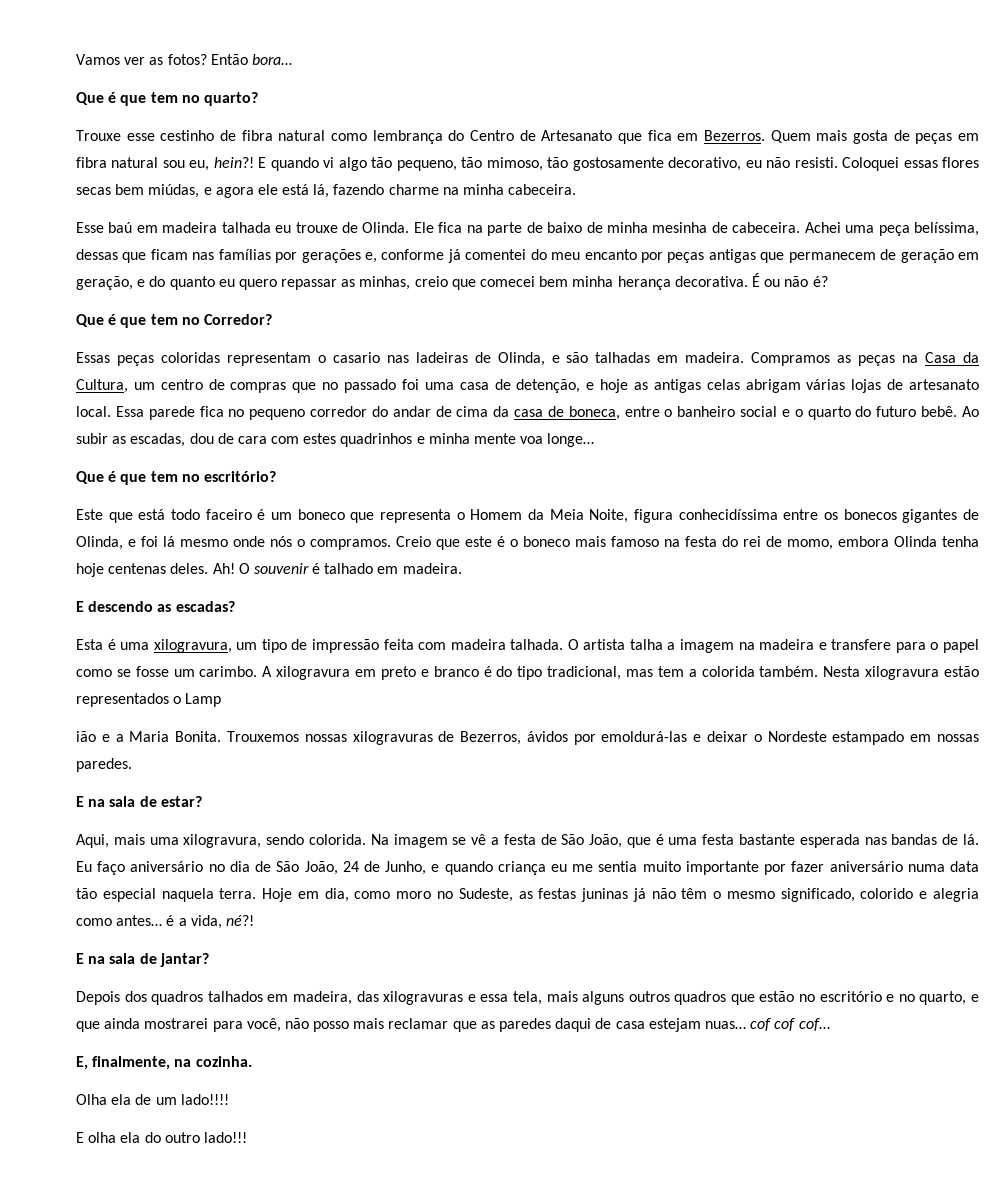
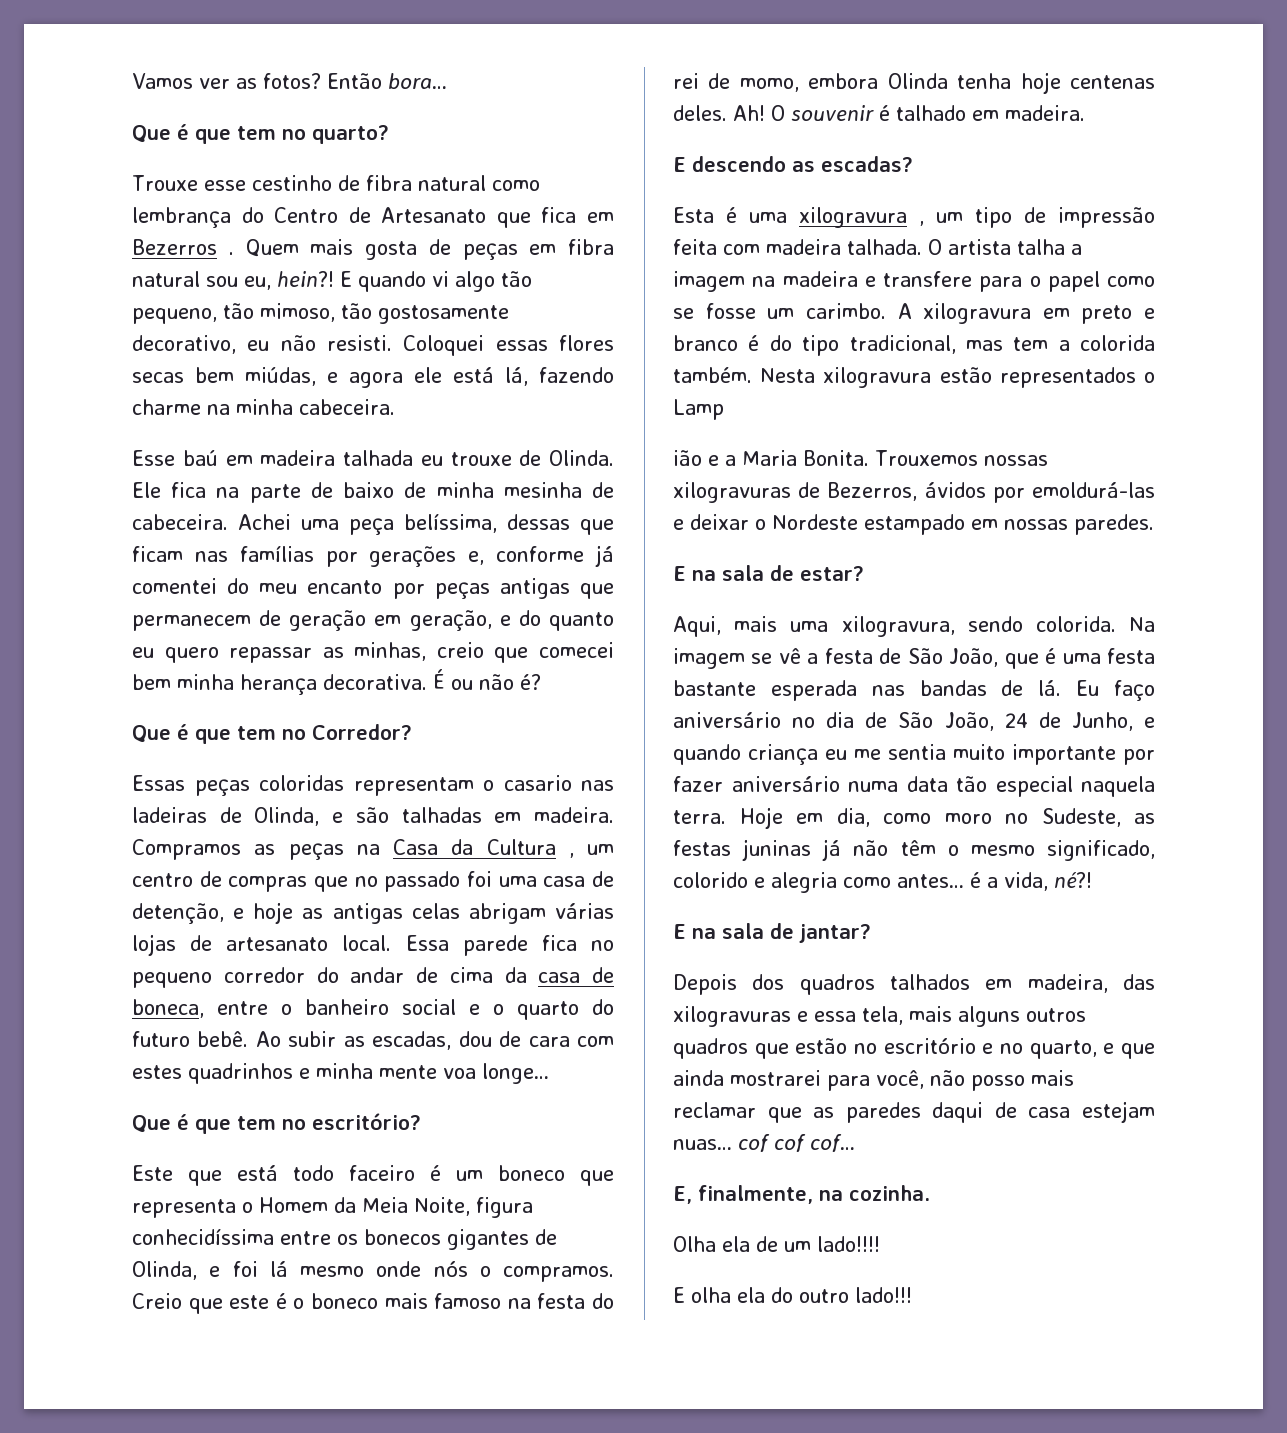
- Trouxe esse cestinho de fibra natural como lembrança do Centro de Artesanato que fica em Bezerros.
+ Trouxe esse cestinho de fibra natural como lembrança do Centro de Artesanato que fica em Bezerros .
- Compramos as peças na Casa da Cultura, um centro de compras que no passado foi uma casa de detenção, e hoje as antigas celas abrigam várias lojas de artesanato local.
+ Compramos as peças na Casa da Cultura , um centro de compras que no passado foi uma casa de detenção, e hoje as antigas celas abrigam várias lojas de artesanato local.
- Esta é uma xilogravura, um tipo de impressão feita com madeira talhada.
+ Esta é uma xilogravura , um tipo de impressão feita com madeira talhada.

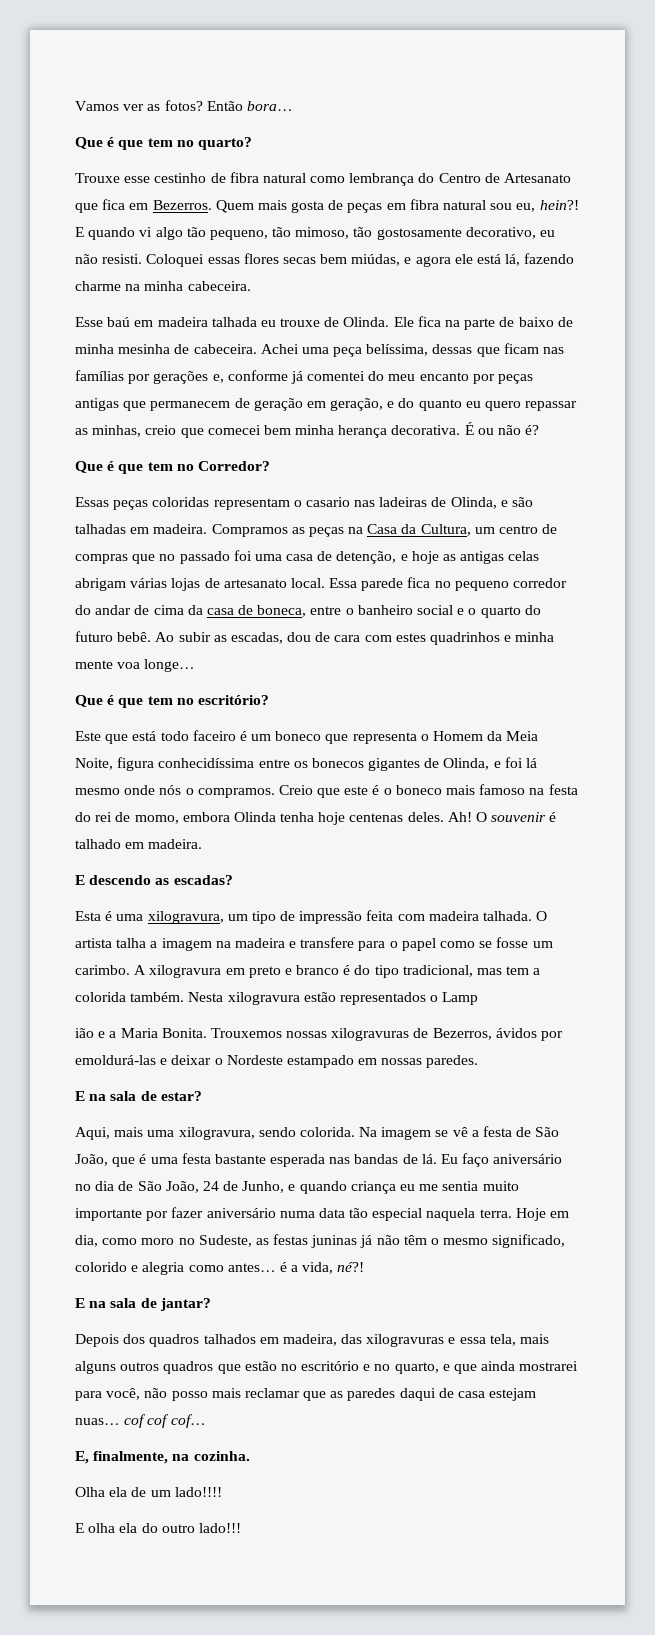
- Trouxe esse cestinho de fibra natural como lembrança do Centro de Artesanato que fica em Bezerros .
+ Trouxe esse cestinho de fibra natural como lembrança do Centro de Artesanato que fica em Bezerros.
- Compramos as peças na Casa da Cultura , um centro de compras que no passado foi uma casa de detenção, e hoje as antigas celas abrigam várias lojas de artesanato local.
+ Compramos as peças na Casa da Cultura, um centro de compras que no passado foi uma casa de detenção, e hoje as antigas celas abrigam várias lojas de artesanato local.
- Esta é uma xilogravura , um tipo de impressão feita com madeira talhada.
+ Esta é uma xilogravura, um tipo de impressão feita com madeira talhada.

